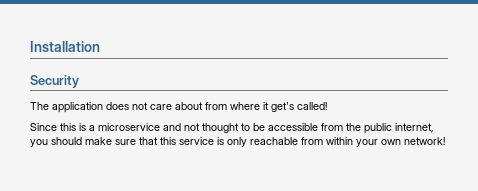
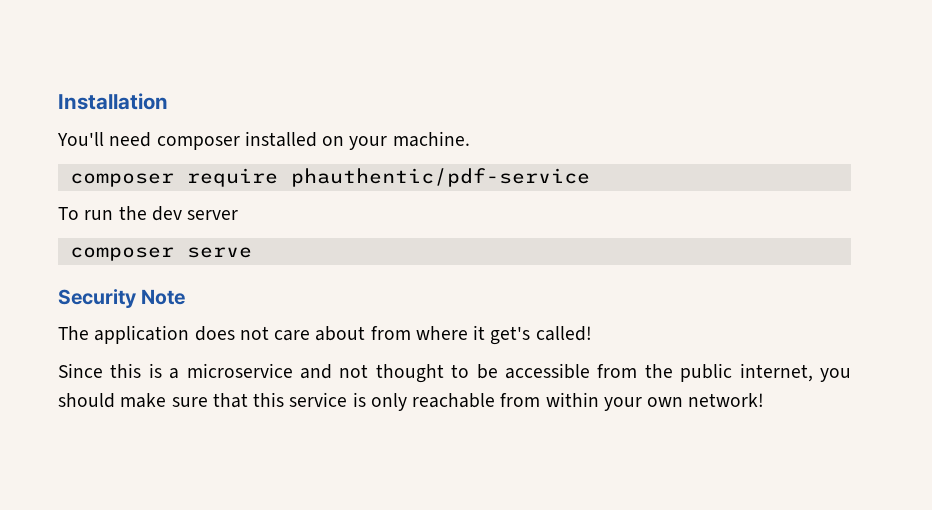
+ You'll need composer installed on your machine.
+ composer require phauthentic/pdf-service
+ To run the dev server
+ composer serve
- Security
+ Security Note

